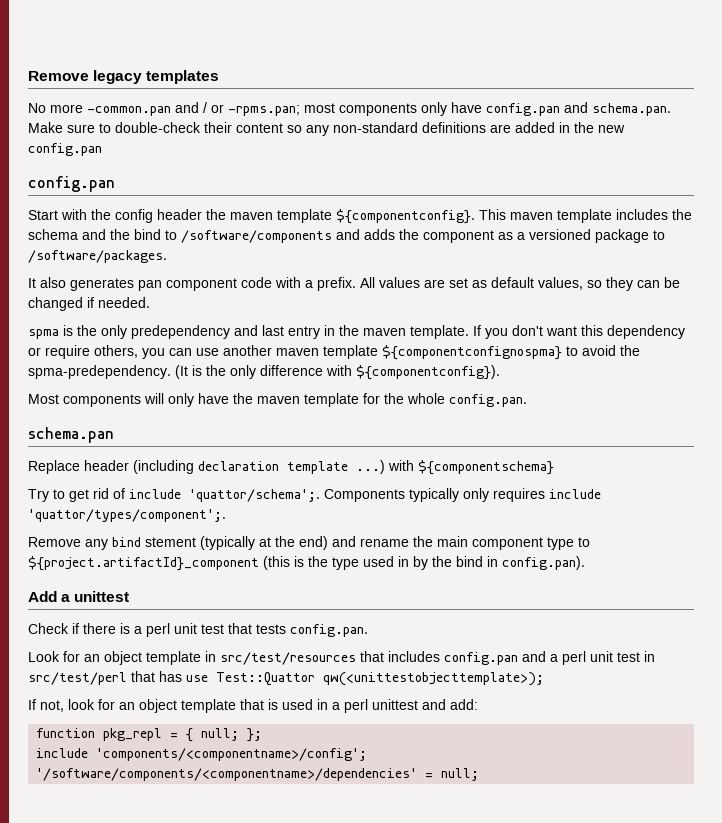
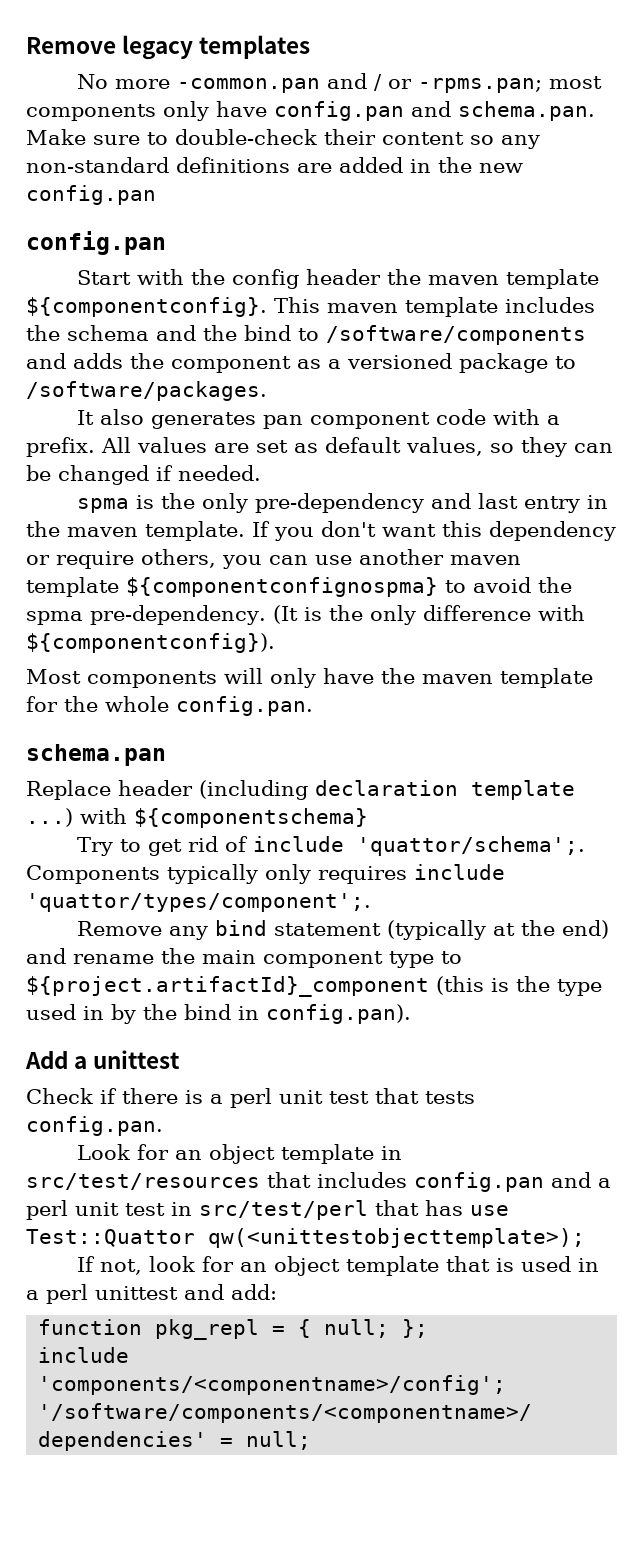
- spma is the only predependency and last entry in the maven template.
+ spma is the only pre-dependency and last entry in the maven template.
- If you don't want this dependency or require others, you can use another maven template ${componentconfignospma} to avoid the spma-predependency.
+ If you don't want this dependency or require others, you can use another maven template ${componentconfignospma} to avoid the spma pre-dependency.
- Remove any bind stement (typically at the end) and rename the main component type to ${project.artifactId}_component (this is the type used in by the bind in config.pan).
+ Remove any bind statement (typically at the end) and rename the main component type to ${project.artifactId}_component (this is the type used in by the bind in config.pan).

